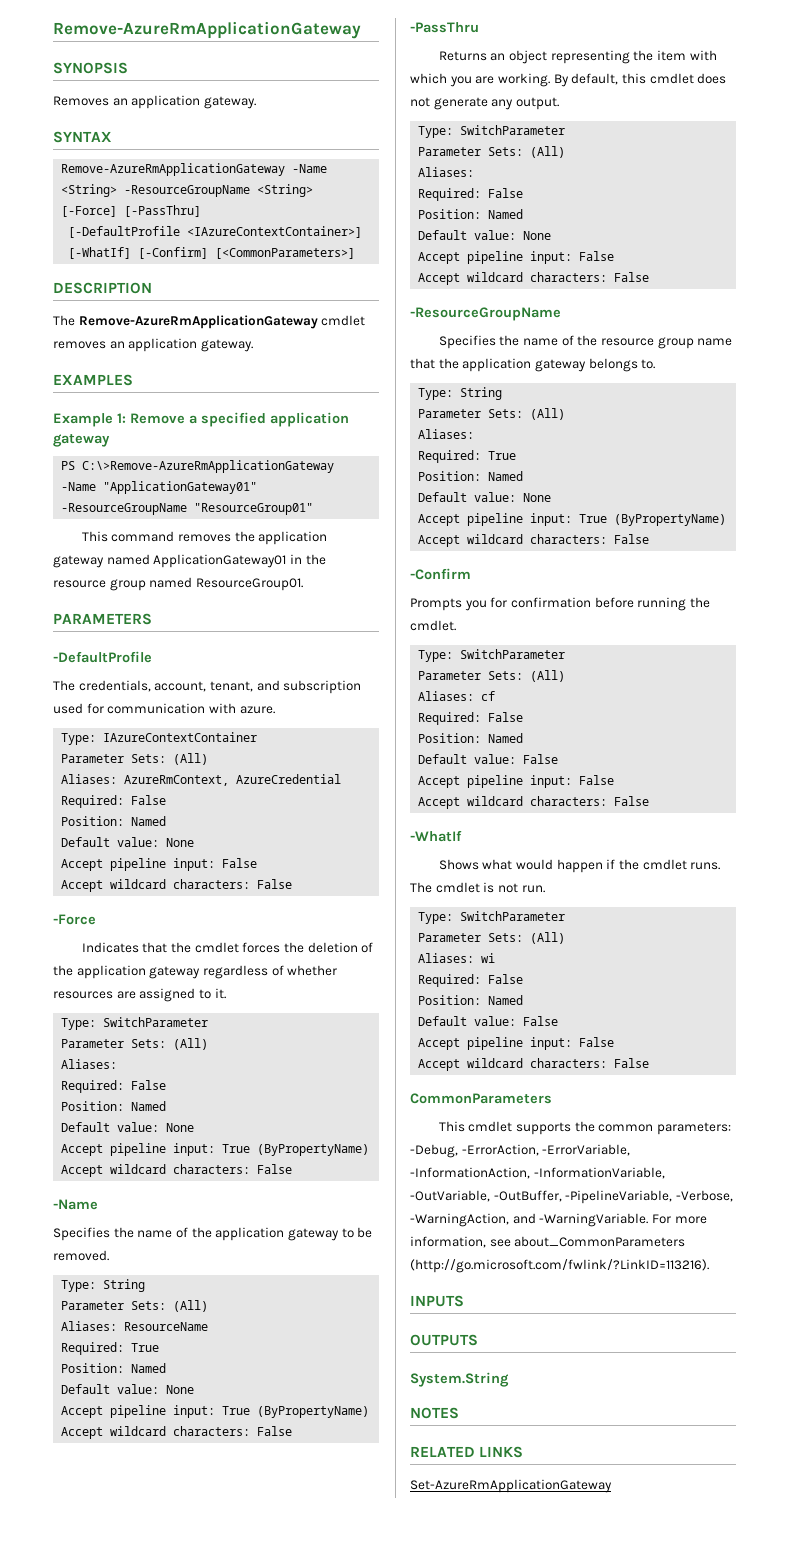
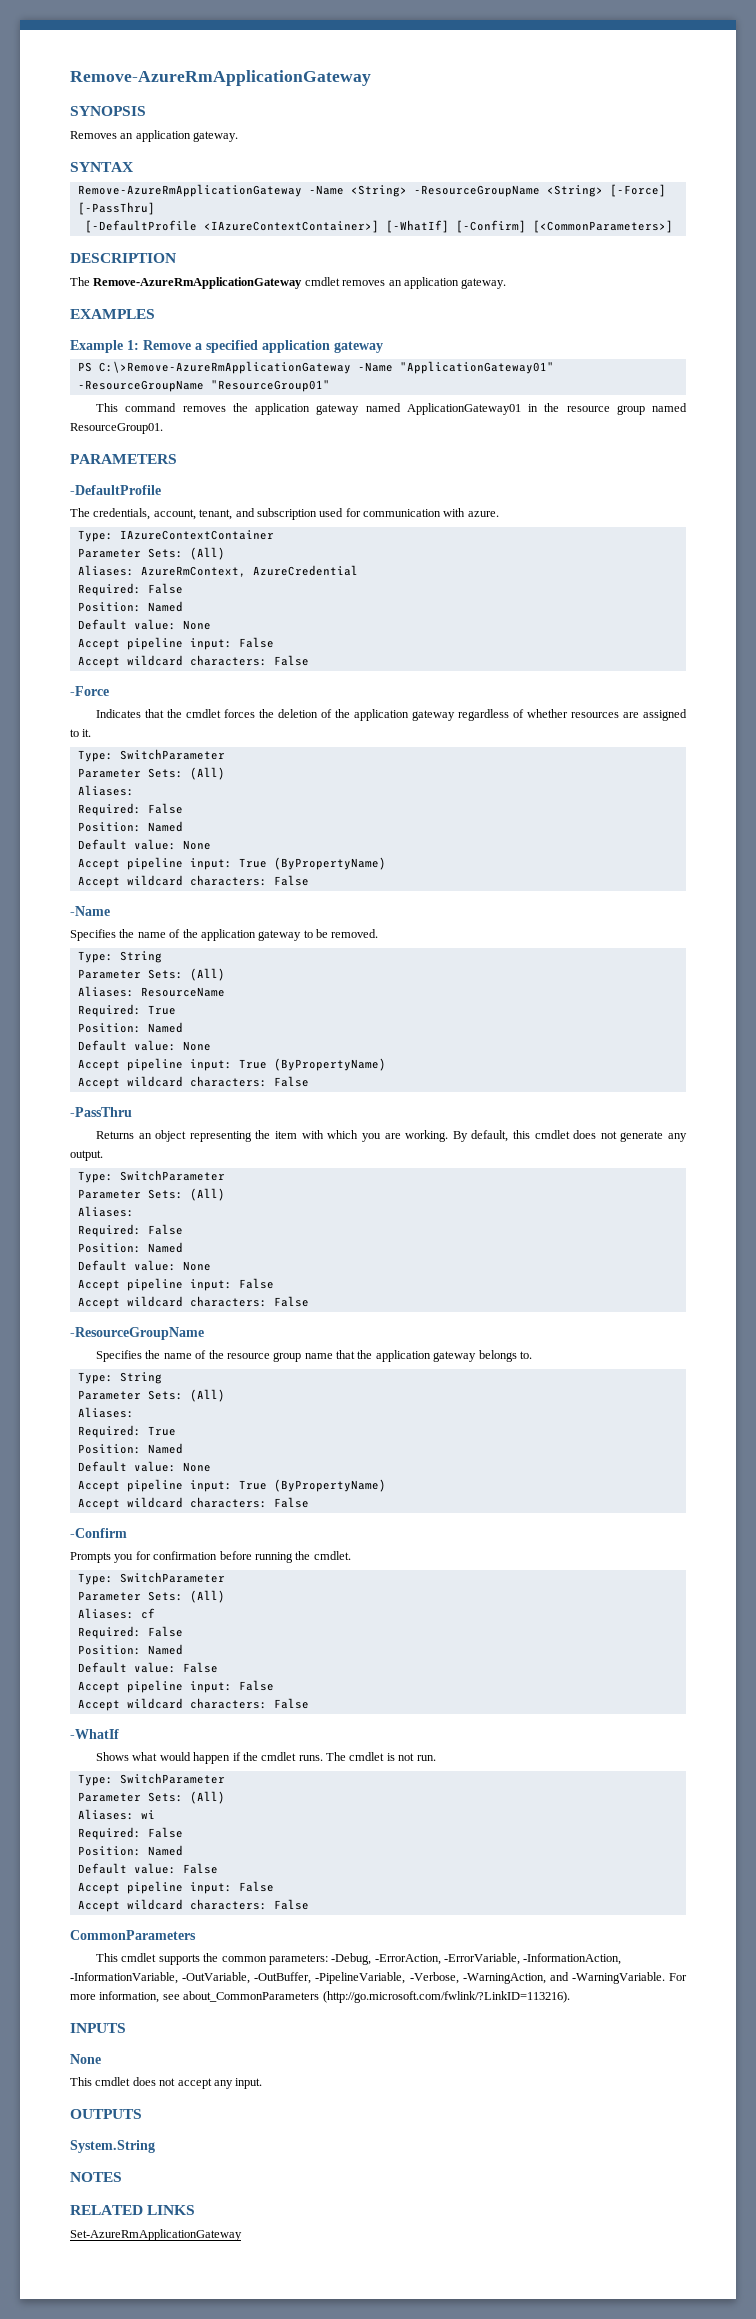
  INPUTS
+ None
+ This cmdlet does not accept any input.

